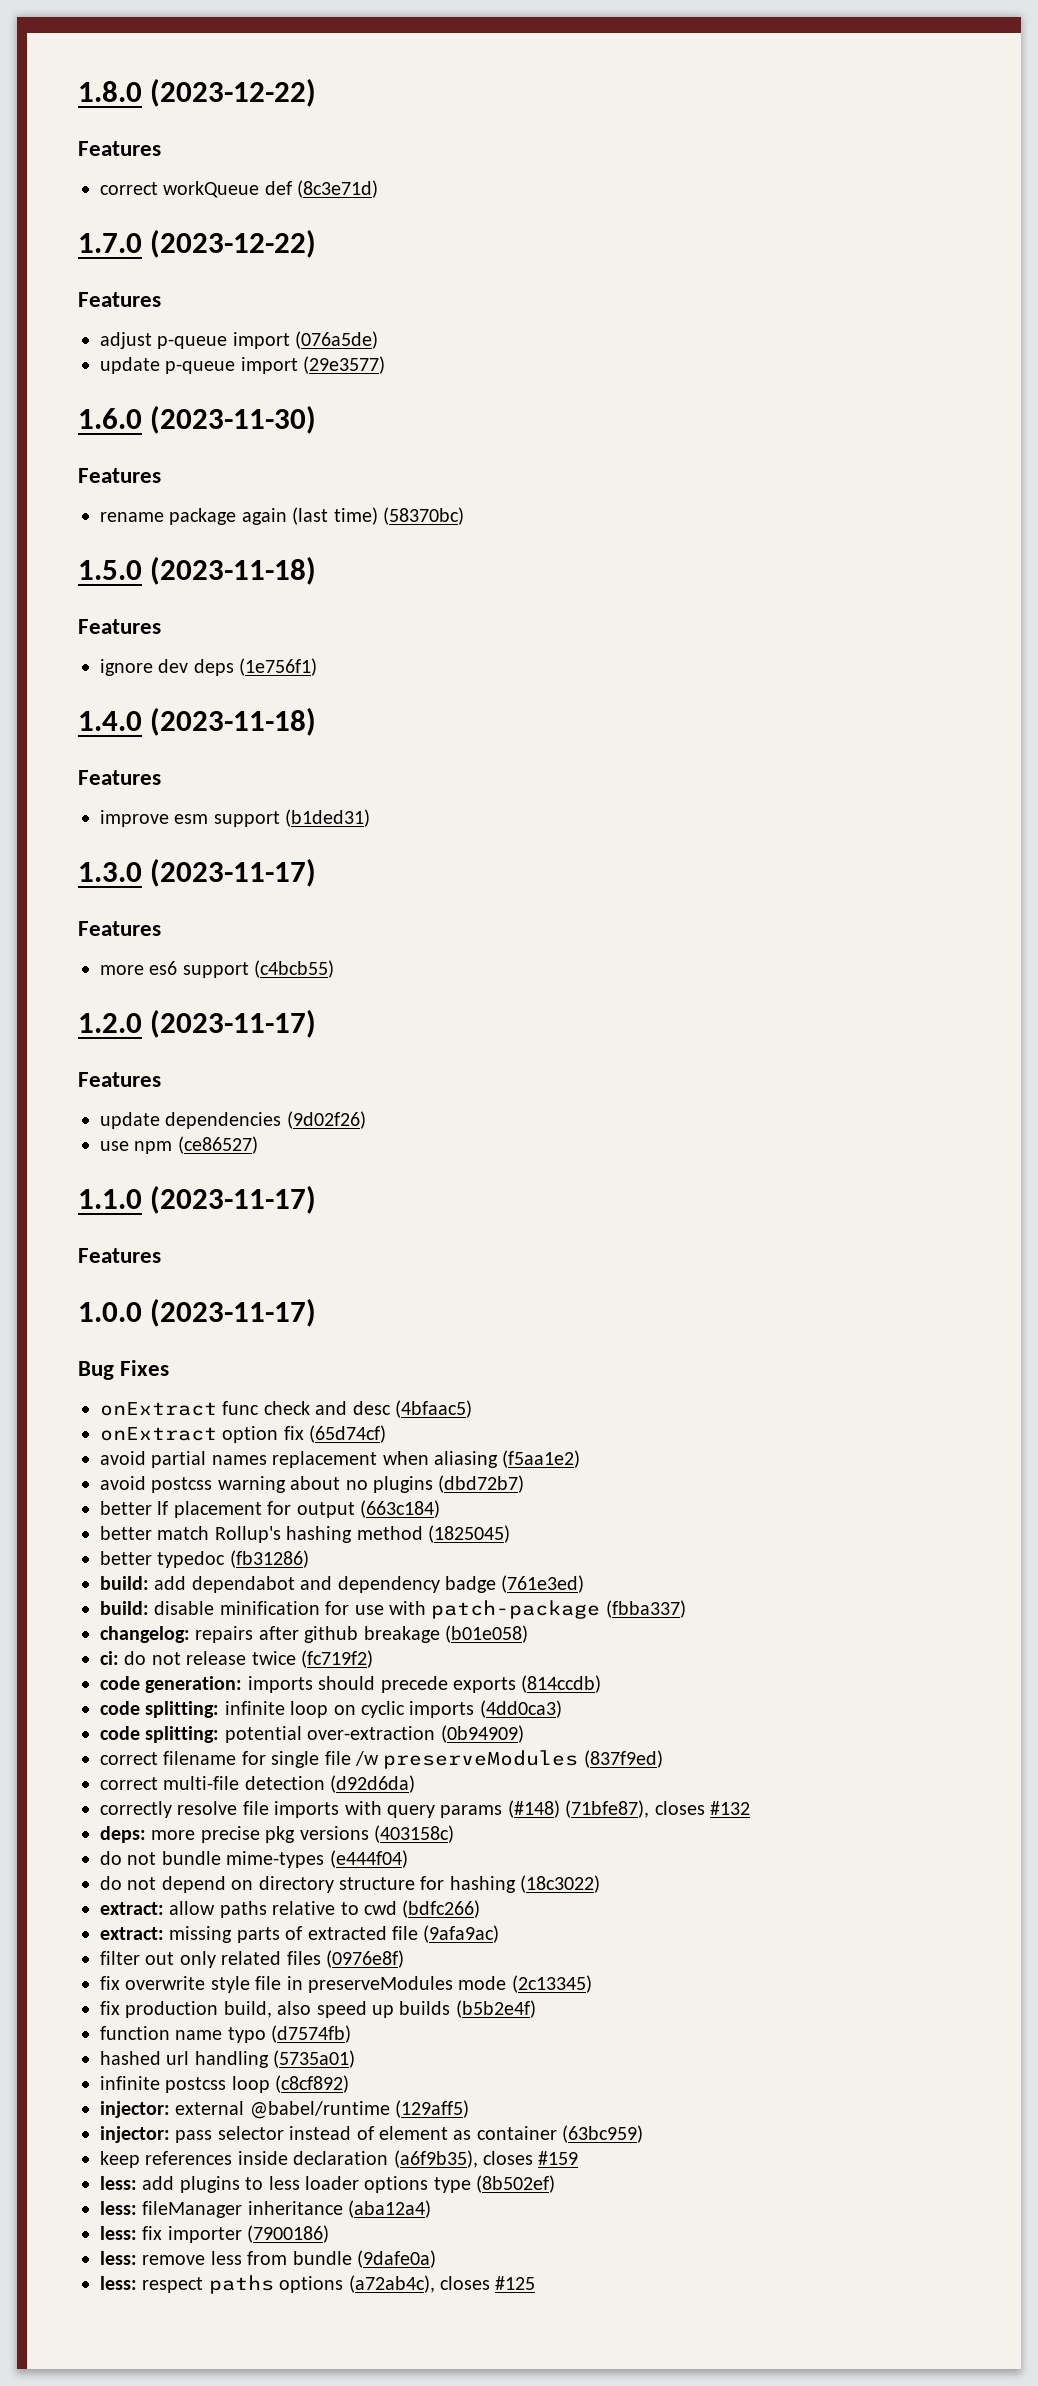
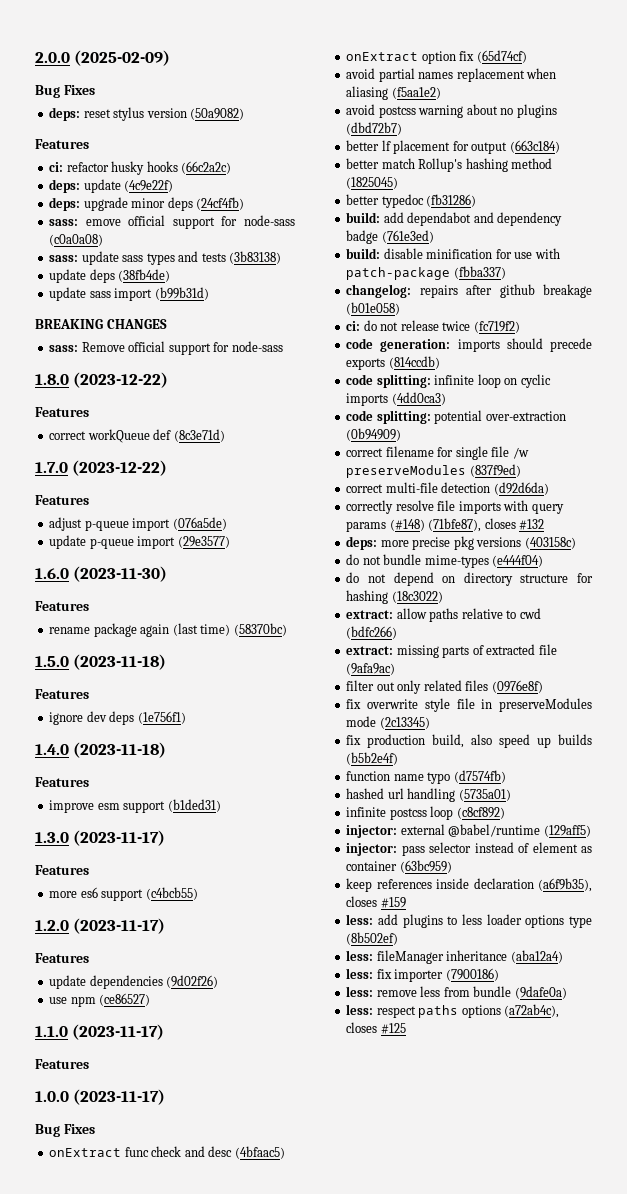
+ 2.0.0 (2025-02-09)
+ Bug Fixes
+ deps: reset stylus version (50a9082)
+ Features
+ ci: refactor husky hooks (66c2a2c)
+ deps: update (4c9e22f)
+ deps: upgrade minor deps (24cf4fb)
+ sass: emove official support for node-sass (c0a0a08)
+ sass: update sass types and tests (3b83138)
+ update deps (38fb4de)
+ update sass import (b99b31d)
+ BREAKING CHANGES
+ sass: Remove official support for node-sass

